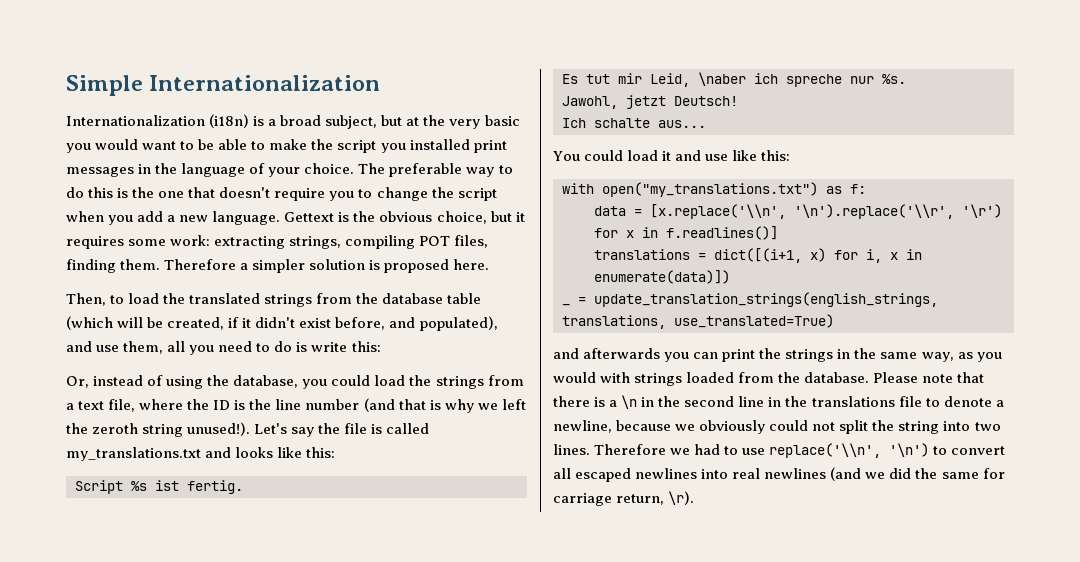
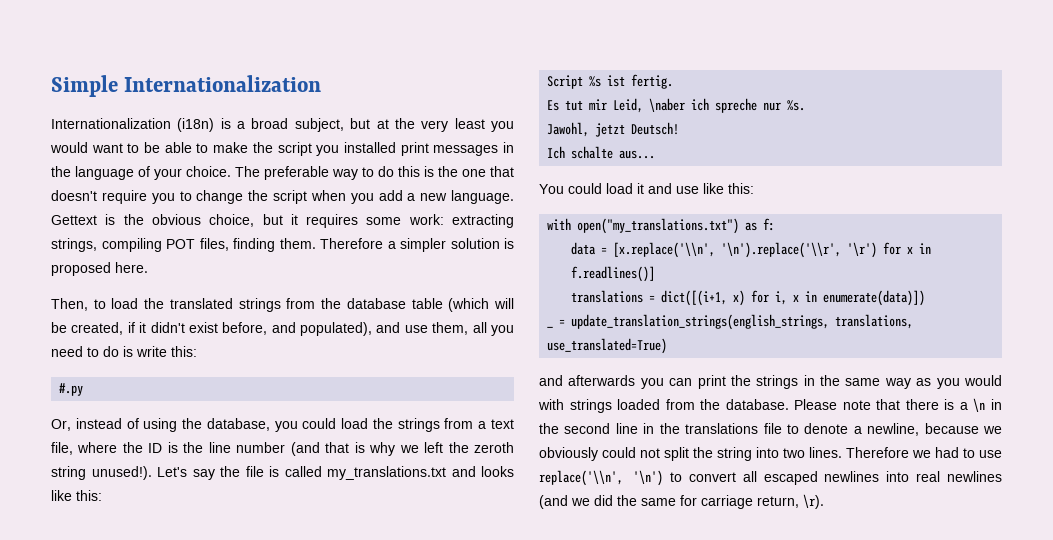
- Internationalization (i18n) is a broad subject, but at the very basic you would want to be able to make the script you installed print messages in the language of your choice.
+ Internationalization (i18n) is a broad subject, but at the very least you would want to be able to make the script you installed print messages in the language of your choice.
+ #.py
- and afterwards you can print the strings in the same way, as you would with strings loaded from the database.
+ and afterwards you can print the strings in the same way as you would with strings loaded from the database.

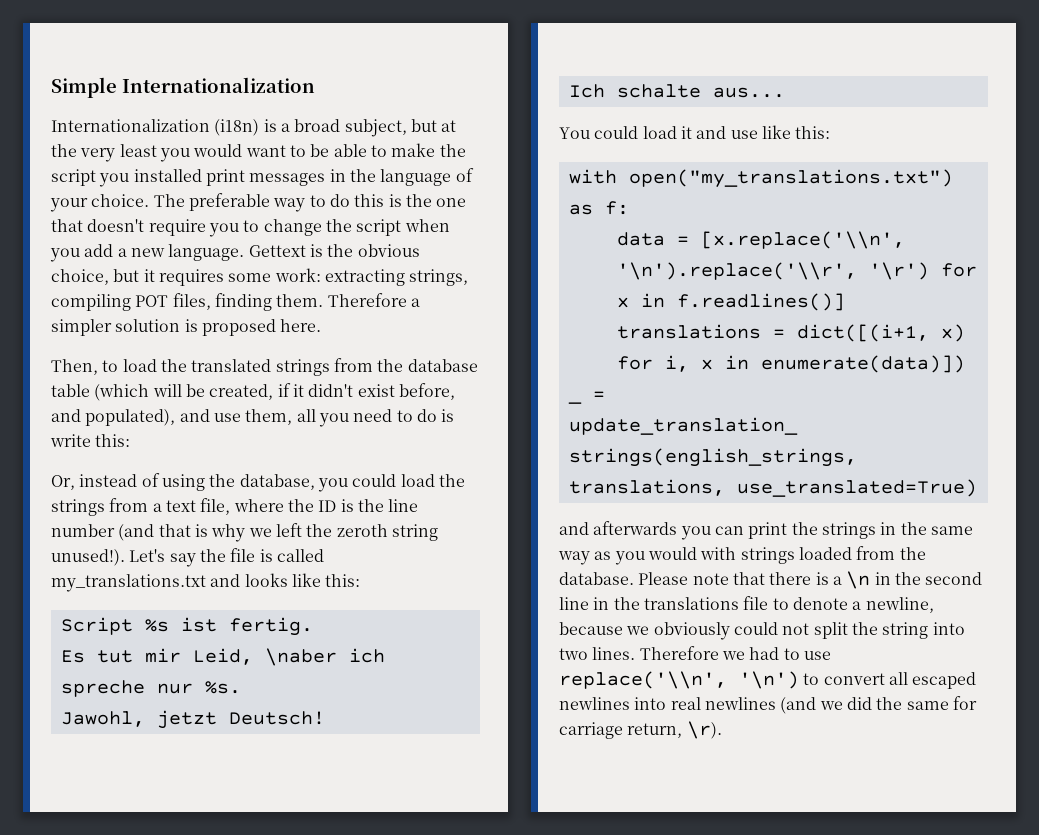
- #.py

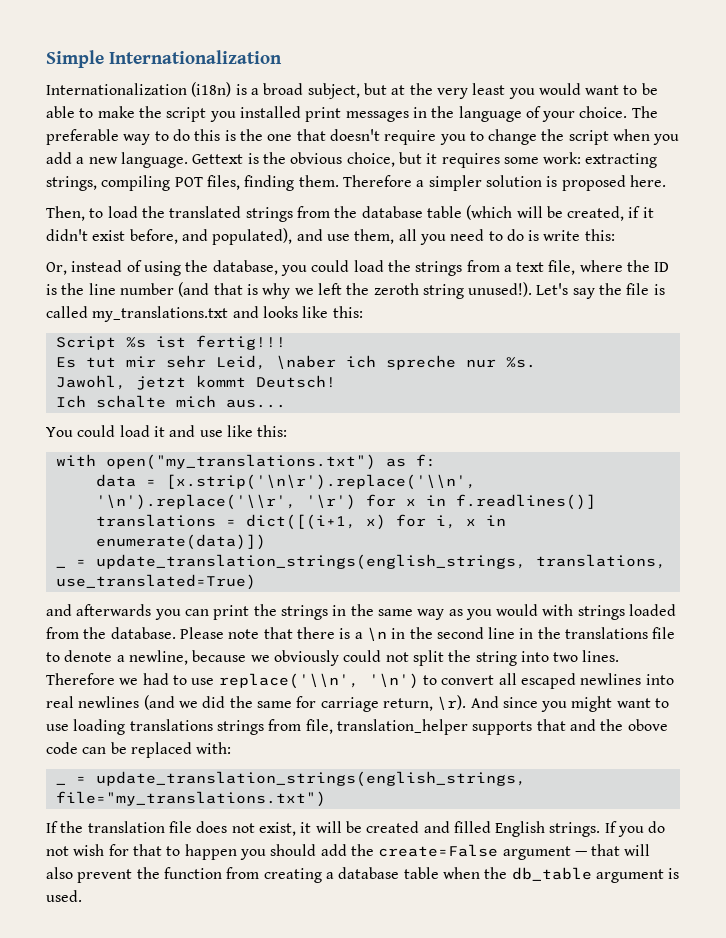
- Script %s ist fertig.
+ Script %s ist fertig!!!
- Es tut mir Leid, \naber ich spreche nur %s.
+ Es tut mir sehr Leid, \naber ich spreche nur %s.
- Jawohl, jetzt Deutsch!
+ Jawohl, jetzt kommt Deutsch!
- Ich schalte aus...
+ Ich schalte mich aus...
- data = [x.replace('\\n', '\n').replace('\\r', '\r') for x in f.readlines()]
+ data = [x.strip('\n\r').replace('\\n', '\n').replace('\\r', '\r') for x in f.readlines()]
+ And since you might want to use loading translations strings from file, translation_helper supports that and the obove code can be replaced with:
+ _ = update_translation_strings(english_strings, file="my_translations.txt")
+ If the translation file does not exist, it will be created and filled English strings. If you do not wish for that to happen you should add the create=False argument — that will also prevent the function from creating a database table when the db_table argument is used.

